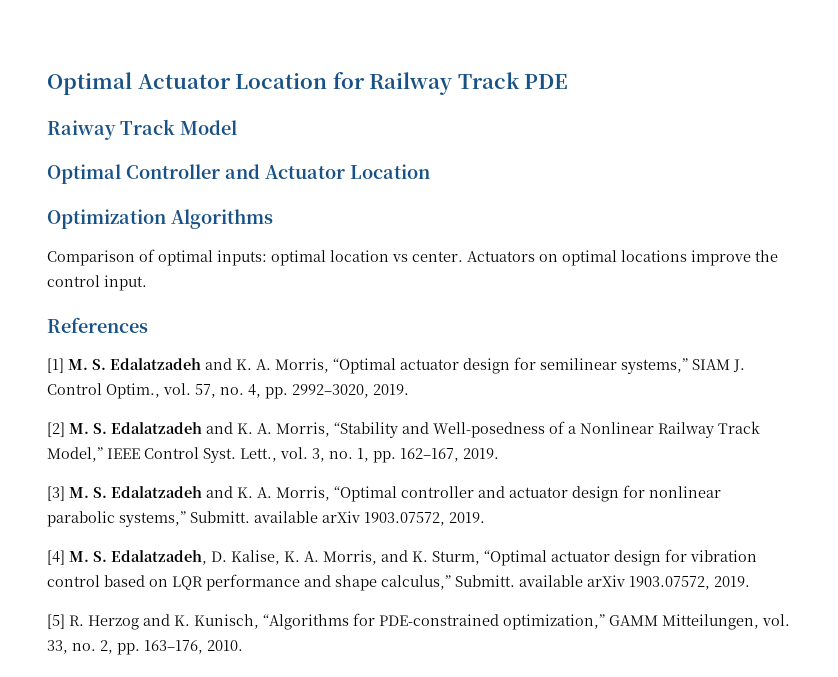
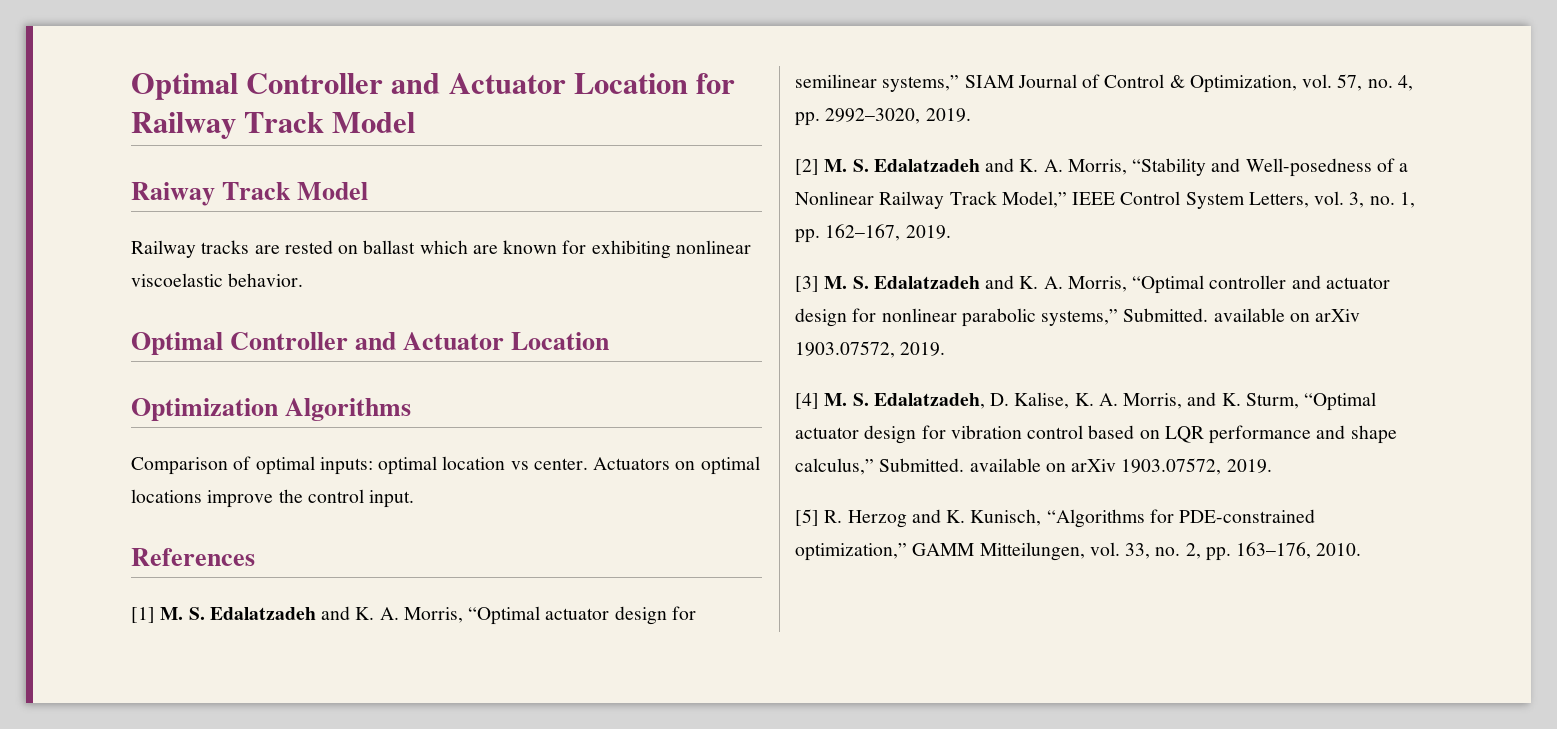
- Optimal Actuator Location for Railway Track PDE
+ Optimal Controller and Actuator Location for Railway Track Model
+ Railway tracks are rested on ballast which are known for exhibiting nonlinear viscoelastic behavior.
- [1] M. S. Edalatzadeh and K. A. Morris, “Optimal actuator design for semilinear systems,” SIAM J. Control Optim., vol. 57, no. 4, pp. 2992–3020, 2019.
+ [1] M. S. Edalatzadeh and K. A. Morris, “Optimal actuator design for semilinear systems,” SIAM Journal of Control & Optimization, vol. 57, no. 4, pp. 2992–3020, 2019.
- [2] M. S. Edalatzadeh and K. A. Morris, “Stability and Well-posedness of a Nonlinear Railway Track Model,” IEEE Control Syst. Lett., vol. 3, no. 1, pp. 162–167, 2019.
+ [2] M. S. Edalatzadeh and K. A. Morris, “Stability and Well-posedness of a Nonlinear Railway Track Model,” IEEE Control System Letters, vol. 3, no. 1, pp. 162–167, 2019.
- [3] M. S. Edalatzadeh and K. A. Morris, “Optimal controller and actuator design for nonlinear parabolic systems,” Submitt. available arXiv 1903.07572, 2019.
+ [3] M. S. Edalatzadeh and K. A. Morris, “Optimal controller and actuator design for nonlinear parabolic systems,” Submitted. available on arXiv 1903.07572, 2019.
- [4] M. S. Edalatzadeh, D. Kalise, K. A. Morris, and K. Sturm, “Optimal actuator design for vibration control based on LQR performance and shape calculus,” Submitt. available arXiv 1903.07572, 2019.
+ [4] M. S. Edalatzadeh, D. Kalise, K. A. Morris, and K. Sturm, “Optimal actuator design for vibration control based on LQR performance and shape calculus,” Submitted. available on arXiv 1903.07572, 2019.

